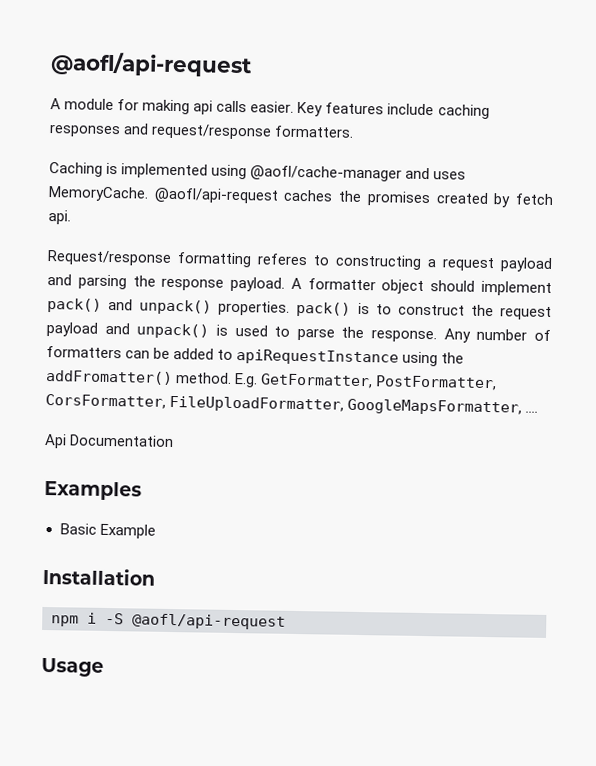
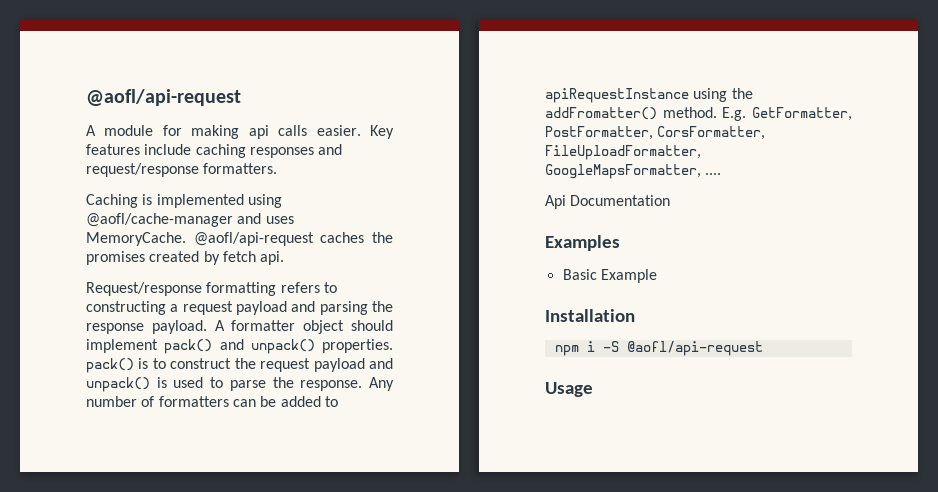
- Request/response formatting referes to constructing a request payload and parsing the response payload.
+ Request/response formatting refers to constructing a request payload and parsing the response payload.

